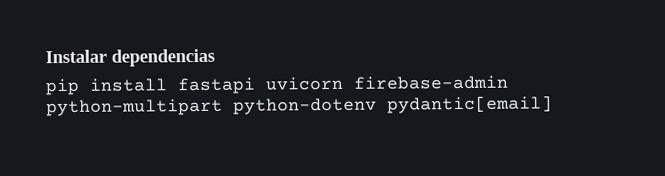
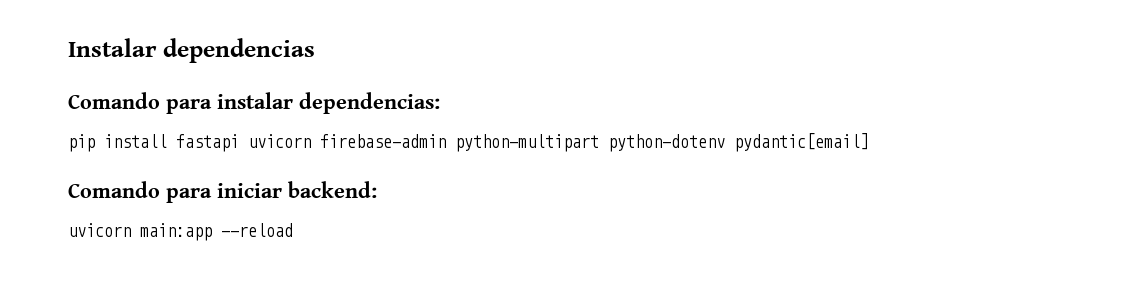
+ Comando para instalar dependencias:
+ Comando para iniciar backend:
+ uvicorn main:app --reload

